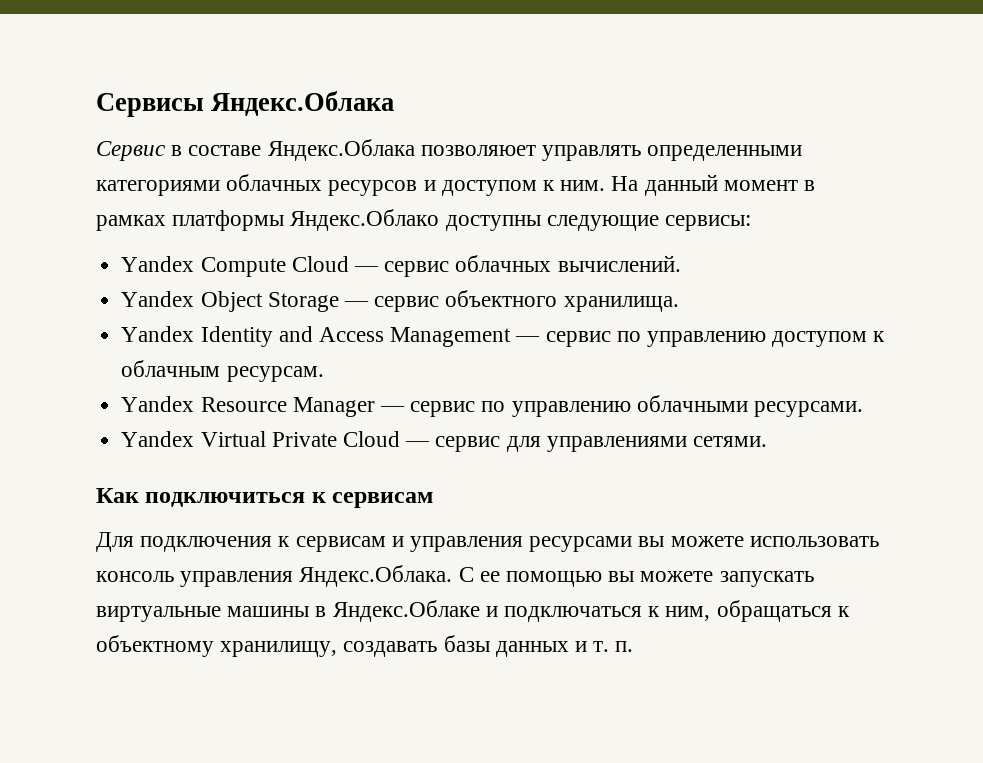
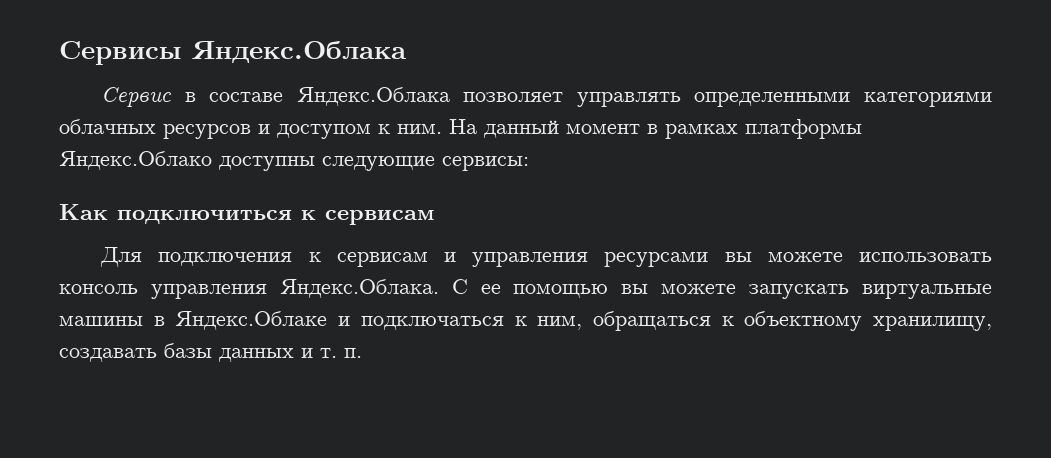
- Сервис в составе Яндекс.Облака позволяюет управлять определенными категориями облачных ресурсов и доступом к ним.
+ Сервис в составе Яндекс.Облака позволяет управлять определенными категориями облачных ресурсов и доступом к ним.
- Yandex Compute Cloud — сервис облачных вычислений.
- Yandex Object Storage — сервис объектного хранилища.
- Yandex Identity and Access Management — сервис по управлению доступом к облачным ресурсам.
- Yandex Resource Manager — сервис по управлению облачными ресурсами.
- Yandex Virtual Private Cloud — сервис для управлениями сетями.

